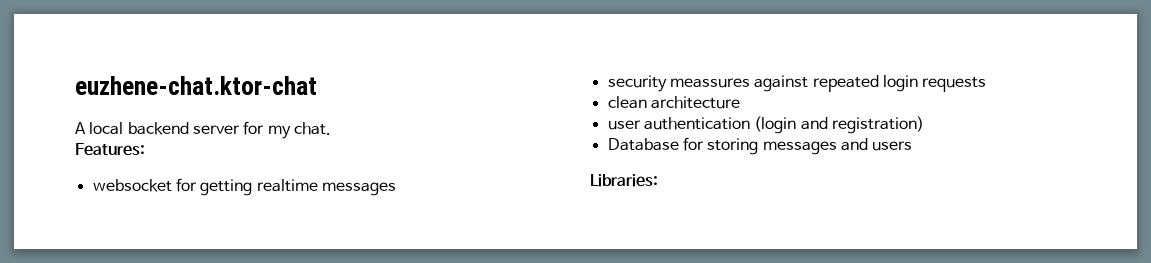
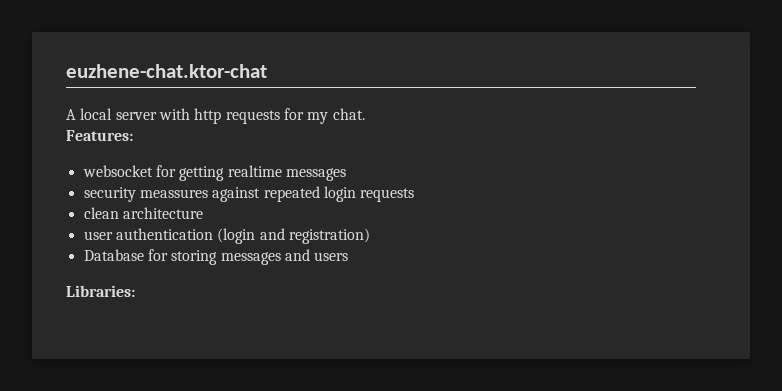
- A local backend server for my chat.
+ A local server with http requests for my chat.

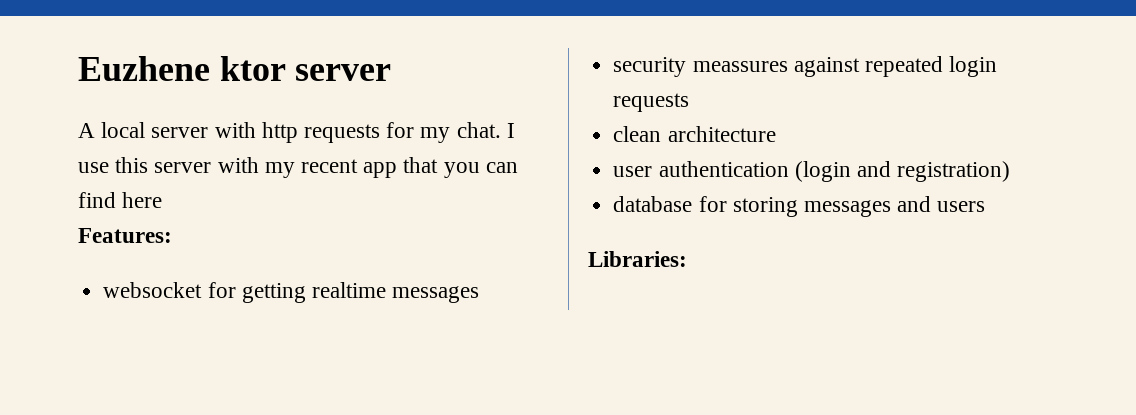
- euzhene-chat.ktor-chat
+ Euzhene ktor server
+ I use this server with my recent app that you can find here
- Database for storing messages and users
+ database for storing messages and users

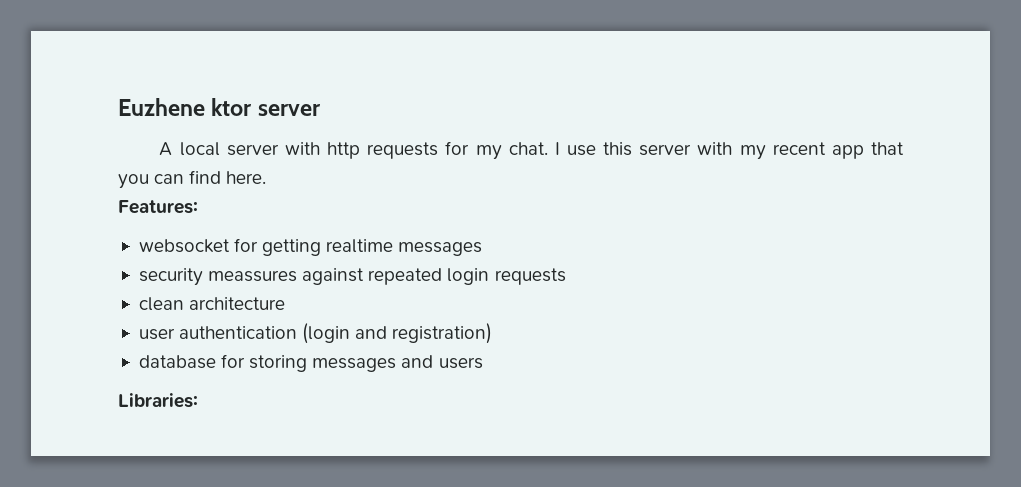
- I use this server with my recent app that you can find here
+ I use this server with my recent app that you can find here.

